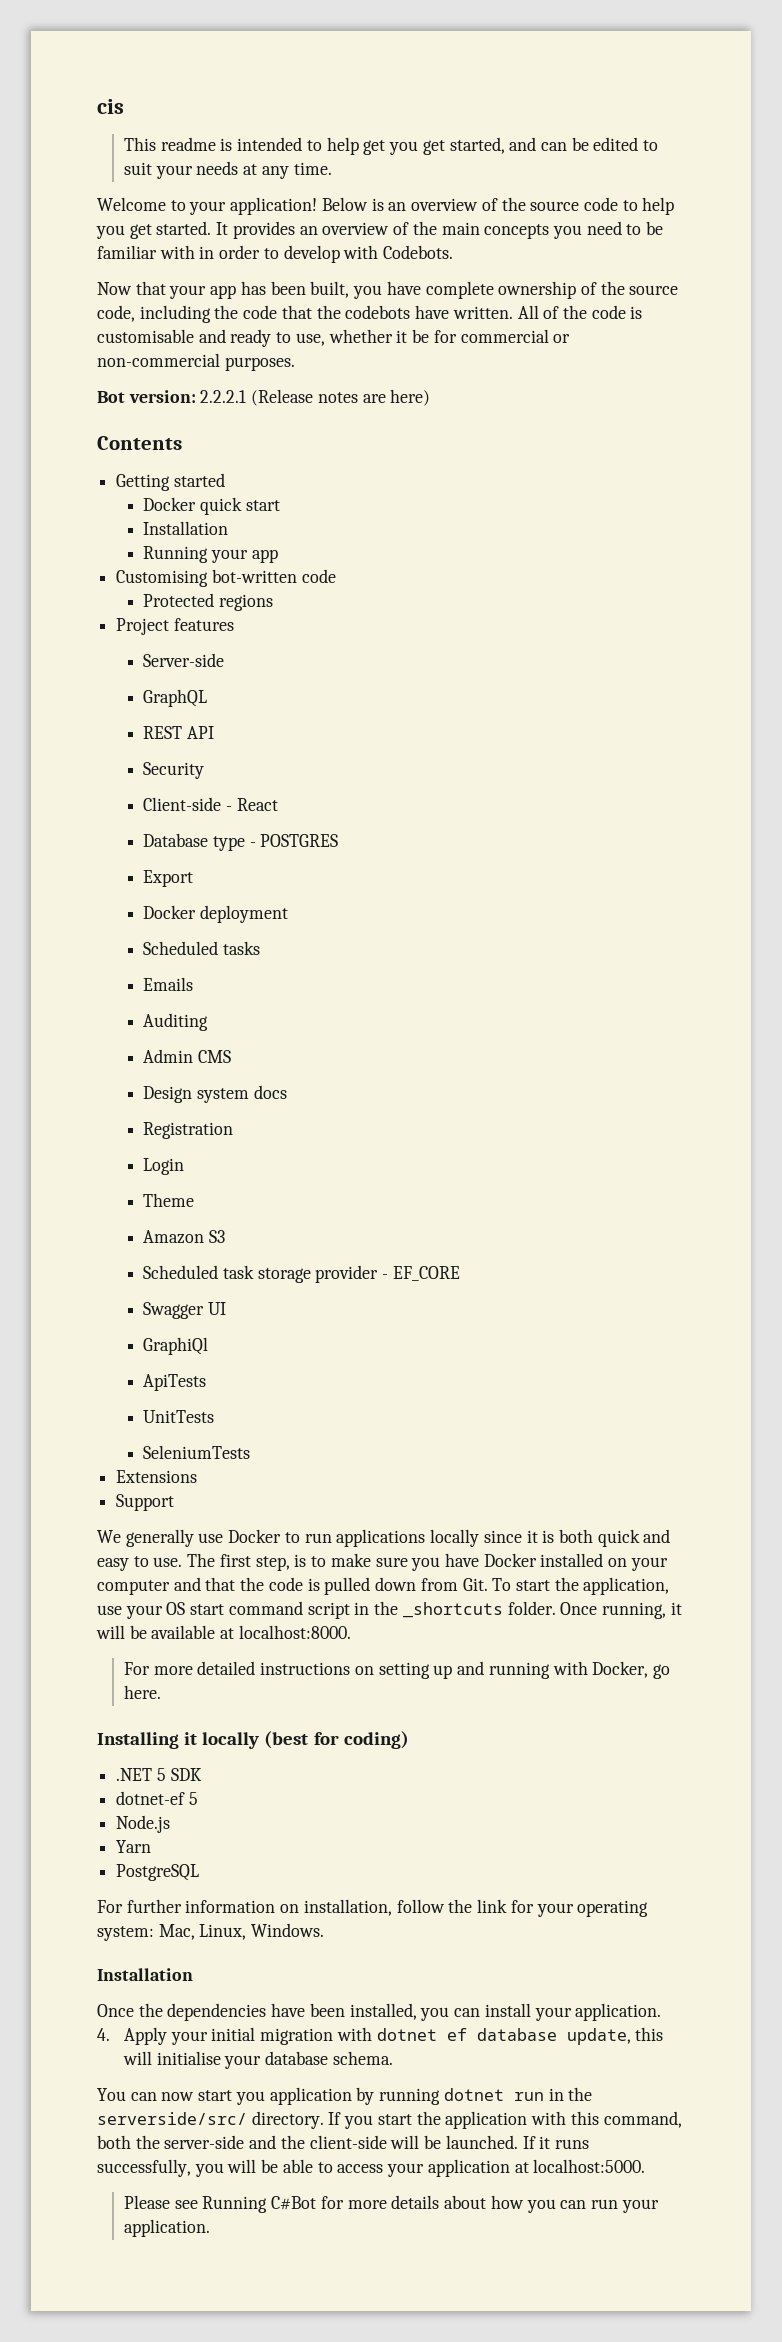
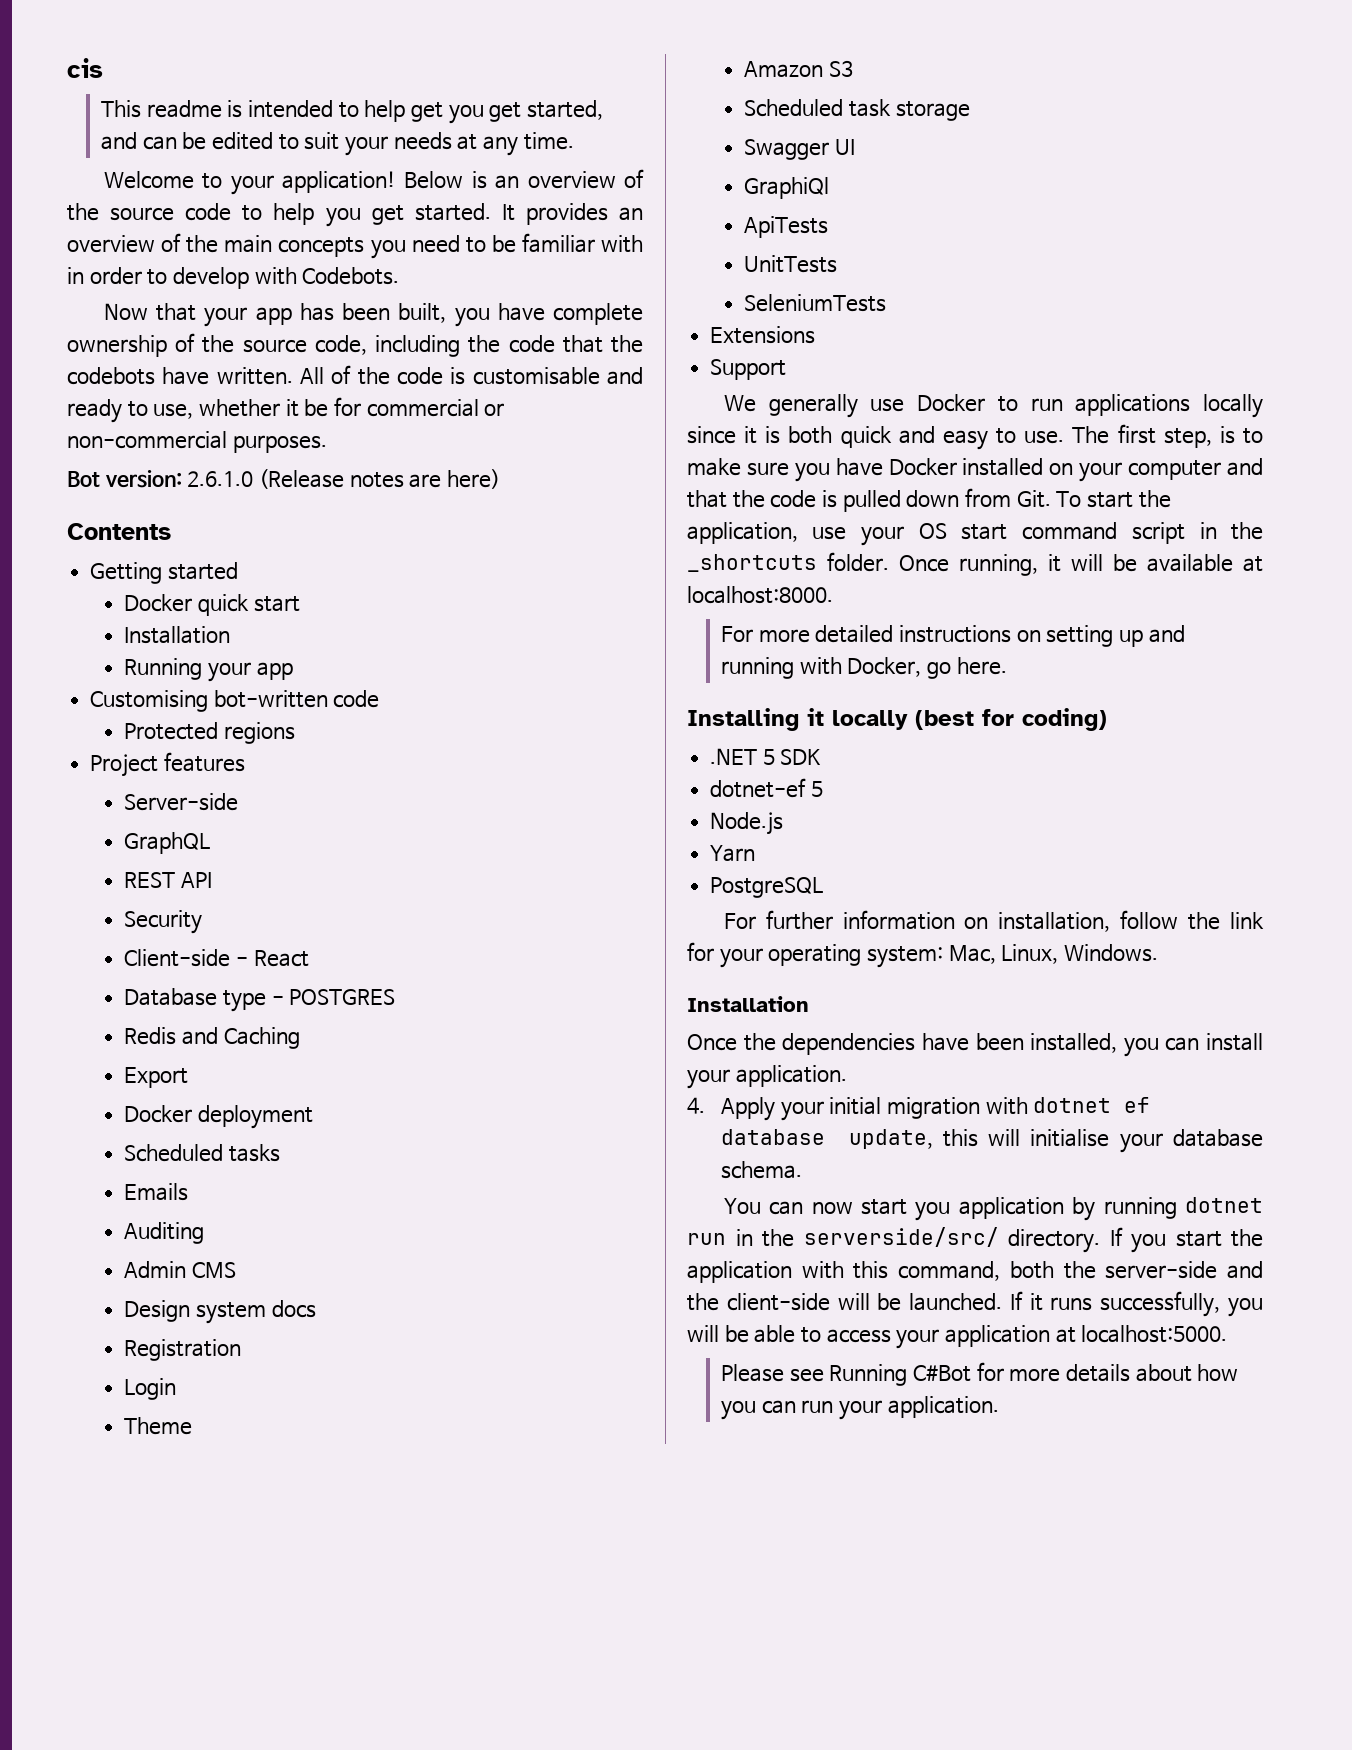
- Bot version: 2.2.2.1 (Release notes are here)
+ Bot version: 2.6.1.0 (Release notes are here)
+ Redis and Caching
- Scheduled task storage provider - EF_CORE
+ Scheduled task storage

